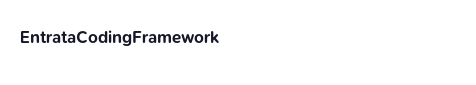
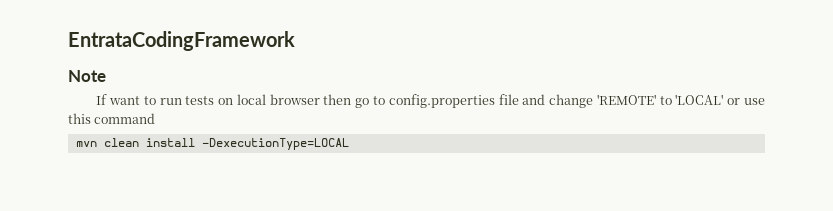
+ Note
+ If want to run tests on local browser then go to config.properties file and change 'REMOTE' to 'LOCAL' or use this command
+ mvn clean install -DexecutionType=LOCAL

